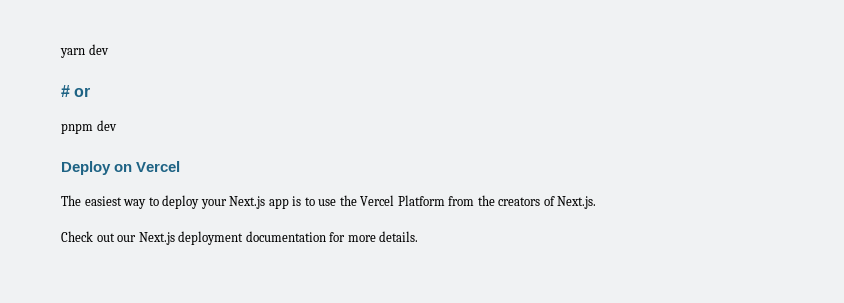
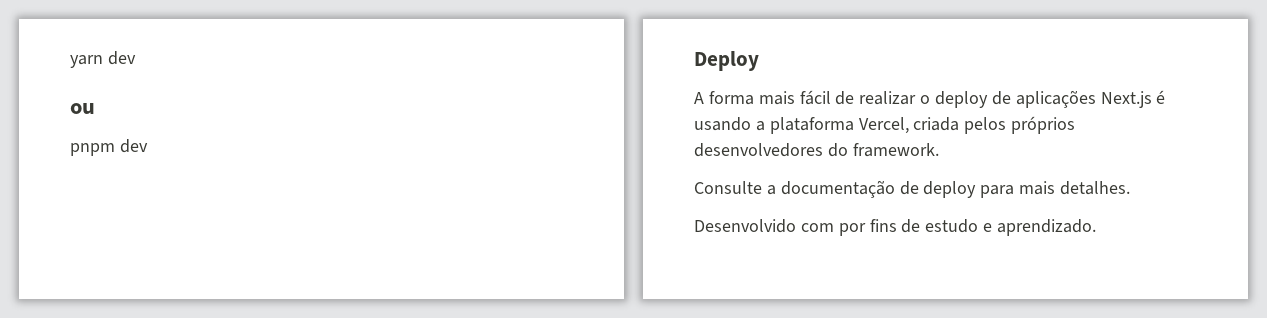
- # or
+ ou
- Deploy on Vercel
- The easiest way to deploy your Next.js app is to use the Vercel Platform from the creators of Next.js.
- Check out our Next.js deployment documentation for more details.
+ Deploy
+ A forma mais fácil de realizar o deploy de aplicações Next.js é usando a plataforma Vercel, criada pelos próprios desenvolvedores do framework.
+ Consulte a documentação de deploy para mais detalhes.
+ Desenvolvido com por fins de estudo e aprendizado.

